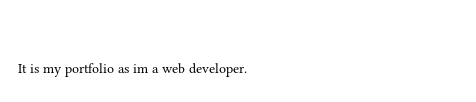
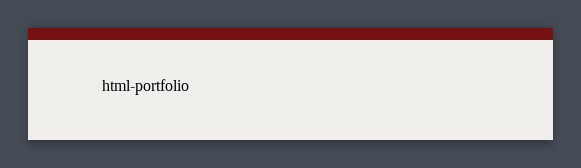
- It is my portfolio as im a web developer.
+ html-portfolio

